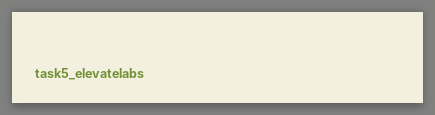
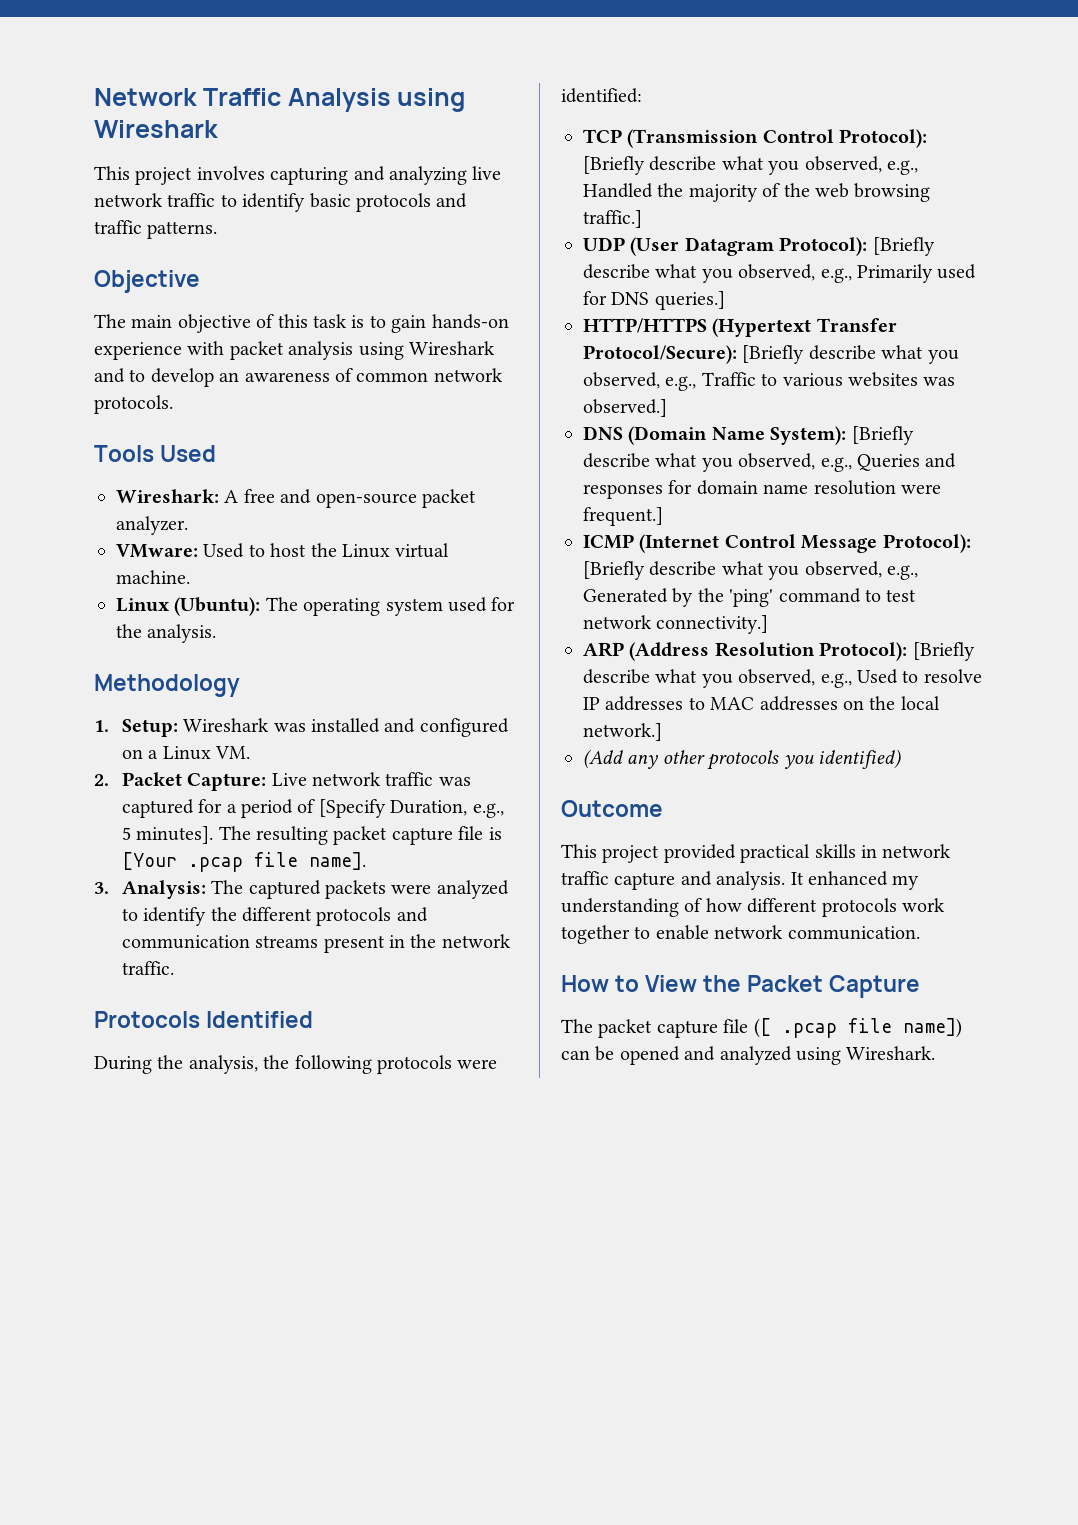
- task5_elevatelabs
+ Network Traffic Analysis using Wireshark
+ This project involves capturing and analyzing live network traffic to identify basic protocols and traffic patterns.
+ Objective
+ The main objective of this task is to gain hands-on experience with packet analysis using Wireshark and to develop an awareness of common network protocols.
+ Tools Used
+ Wireshark: A free and open-source packet analyzer.
+ VMware: Used to host the Linux virtual machine.
+ Linux (Ubuntu): The operating system used for the analysis.
+ Methodology
+ 1. Setup: Wireshark was installed and configured on a Linux VM.
+ 2. Packet Capture: Live network traffic was captured for a period of [Specify Duration, e.g., 5 minutes]. The resulting packet capture file is [Your .pcap file name].
+ 3. Analysis: The captured packets were analyzed to identify the different protocols and communication streams present in the network traffic.
+ Protocols Identified
+ During the analysis, the following protocols were identified:
+ TCP (Transmission Control Protocol): [Briefly describe what you observed, e.g., Handled the majority of the web browsing traffic.]
+ UDP (User Datagram Protocol): [Briefly describe what you observed, e.g., Primarily used for DNS queries.]
+ HTTP/HTTPS (Hypertext Transfer Protocol/Secure): [Briefly describe what you observed, e.g., Traffic to various websites was observed.]
+ DNS (Domain Name System): [Briefly describe what you observed, e.g., Queries and responses for domain name resolution were frequent.]
+ ICMP (Internet Control Message Protocol): [Briefly describe what you observed, e.g., Generated by the 'ping' command to test network connectivity.]
+ ARP (Address Resolution Protocol): [Briefly describe what you observed, e.g., Used to resolve IP addresses to MAC addresses on the local network.]
+ (Add any other protocols you identified)
+ Outcome
+ This project provided practical skills in network traffic capture and analysis. It enhanced my understanding of how different protocols work together to enable network communication.
+ How to View the Packet Capture
+ The packet capture file ([ .pcap file name]) can be opened and analyzed using Wireshark.

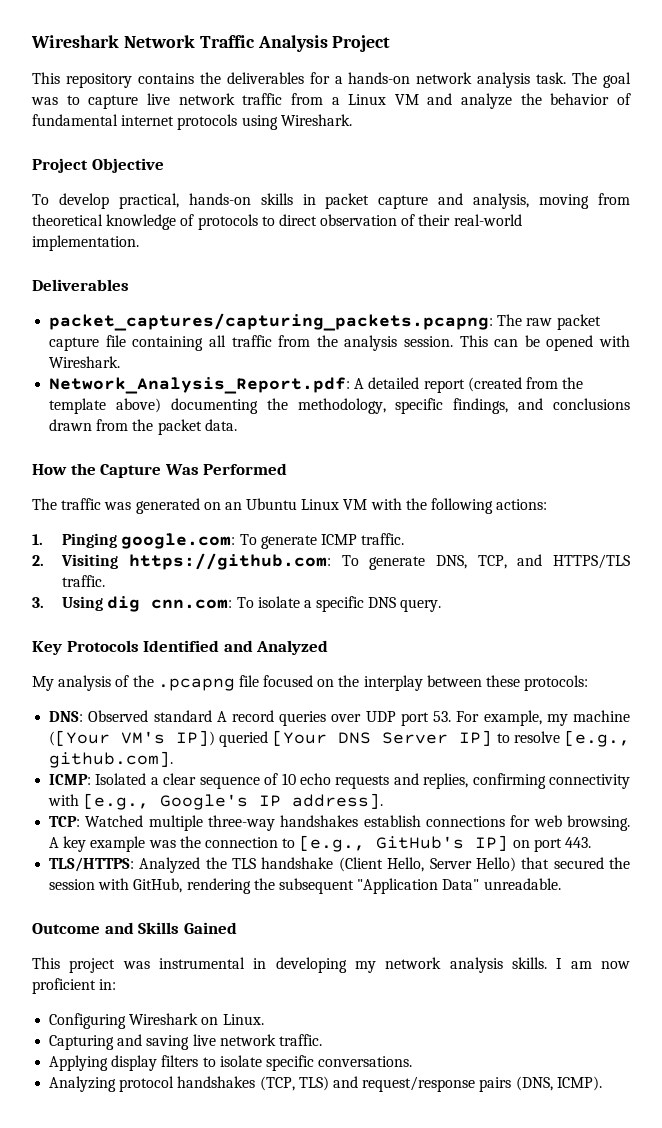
- Network Traffic Analysis using Wireshark
- This project involves capturing and analyzing live network traffic to identify basic protocols and traffic patterns.
- Objective
- The main objective of this task is to gain hands-on experience with packet analysis using Wireshark and to develop an awareness of common network protocols.
- Tools Used
- Wireshark: A free and open-source packet analyzer.
- VMware: Used to host the Linux virtual machine.
- Linux (Ubuntu): The operating system used for the analysis.
- Methodology
- 1. Setup: Wireshark was installed and configured on a Linux VM.
- 2. Packet Capture: Live network traffic was captured for a period of [Specify Duration, e.g., 5 minutes]. The resulting packet capture file is [Your .pcap file name].
- 3. Analysis: The captured packets were analyzed to identify the different protocols and communication streams present in the network traffic.
- Protocols Identified
- During the analysis, the following protocols were identified:
- TCP (Transmission Control Protocol): [Briefly describe what you observed, e.g., Handled the majority of the web browsing traffic.]
- UDP (User Datagram Protocol): [Briefly describe what you observed, e.g., Primarily used for DNS queries.]
- HTTP/HTTPS (Hypertext Transfer Protocol/Secure): [Briefly describe what you observed, e.g., Traffic to various websites was observed.]
- DNS (Domain Name System): [Briefly describe what you observed, e.g., Queries and responses for domain name resolution were frequent.]
- ICMP (Internet Control Message Protocol): [Briefly describe what you observed, e.g., Generated by the 'ping' command to test network connectivity.]
- ARP (Address Resolution Protocol): [Briefly describe what you observed, e.g., Used to resolve IP addresses to MAC addresses on the local network.]
- (Add any other protocols you identified)
- Outcome
- This project provided practical skills in network traffic capture and analysis. It enhanced my understanding of how different protocols work together to enable network communication.
- How to View the Packet Capture
- The packet capture file ([ .pcap file name]) can be opened and analyzed using Wireshark.
+ Wireshark Network Traffic Analysis Project
+ This repository contains the deliverables for a hands-on network analysis task. The goal was to capture live network traffic from a Linux VM and analyze the behavior of fundamental internet protocols using Wireshark.
+ Project Objective
+ To develop practical, hands-on skills in packet capture and analysis, moving from theoretical knowledge of protocols to direct observation of their real-world implementation.
+ Deliverables
+ packet_captures/capturing_packets.pcapng: The raw packet capture file containing all traffic from the analysis session. This can be opened with Wireshark.
+ Network_Analysis_Report.pdf: A detailed report (created from the template above) documenting the methodology, specific findings, and conclusions drawn from the packet data.
+ How the Capture Was Performed
+ The traffic was generated on an Ubuntu Linux VM with the following actions:
+ 1. Pinging google.com: To generate ICMP traffic.
+ 2. Visiting https://github.com: To generate DNS, TCP, and HTTPS/TLS traffic.
+ 3. Using dig cnn.com: To isolate a specific DNS query.
+ Key Protocols Identified and Analyzed
+ My analysis of the .pcapng file focused on the interplay between these protocols:
+ DNS: Observed standard A record queries over UDP port 53. For example, my machine ([Your VM's IP]) queried [Your DNS Server IP] to resolve [e.g., github.com].
+ ICMP: Isolated a clear sequence of 10 echo requests and replies, confirming connectivity with [e.g., Google's IP address].
+ TCP: Watched multiple three-way handshakes establish connections for web browsing. A key example was the connection to [e.g., GitHub's IP] on port 443.
+ TLS/HTTPS: Analyzed the TLS handshake (Client Hello, Server Hello) that secured the session with GitHub, rendering the subsequent "Application Data" unreadable.
+ Outcome and Skills Gained
+ This project was instrumental in developing my network analysis skills. I am now proficient in:
+ Configuring Wireshark on Linux.
+ Capturing and saving live network traffic.
+ Applying display filters to isolate specific conversations.
+ Analyzing protocol handshakes (TCP, TLS) and request/response pairs (DNS, ICMP).

